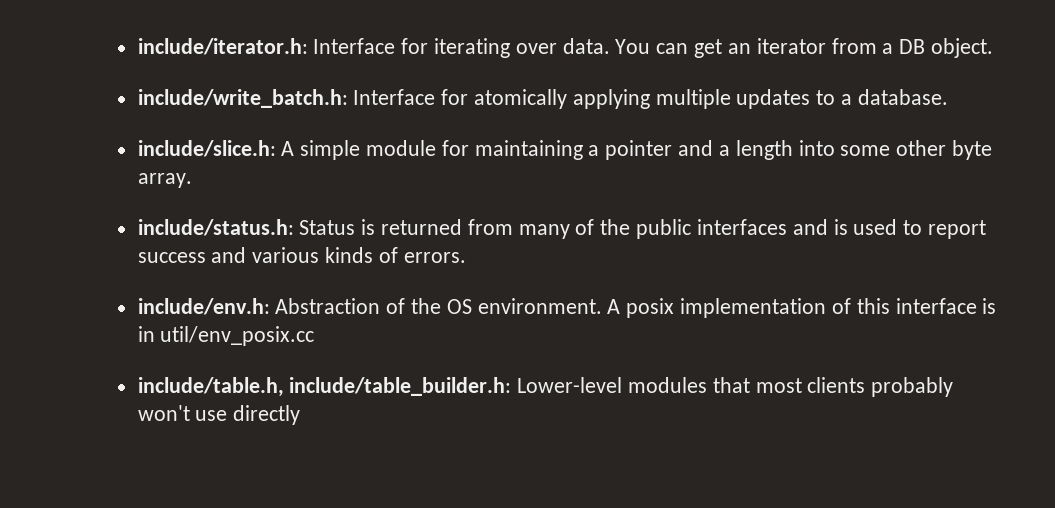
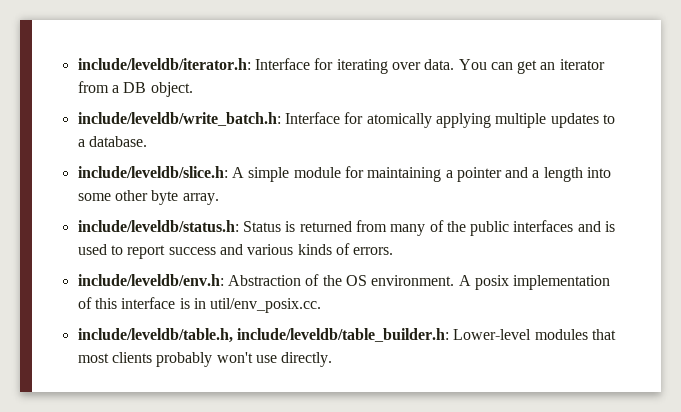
- include/iterator.h: Interface for iterating over data.
+ include/leveldb/iterator.h: Interface for iterating over data.
- include/write_batch.h: Interface for atomically applying multiple updates to a database.
+ include/leveldb/write_batch.h: Interface for atomically applying multiple updates to a database.
- include/slice.h: A simple module for maintaining a pointer and a length into some other byte array.
+ include/leveldb/slice.h: A simple module for maintaining a pointer and a length into some other byte array.
- include/status.h: Status is returned from many of the public interfaces and is used to report success and various kinds of errors.
+ include/leveldb/status.h: Status is returned from many of the public interfaces and is used to report success and various kinds of errors.
- include/env.h: Abstraction of the OS environment.
+ include/leveldb/env.h: Abstraction of the OS environment.
- A posix implementation of this interface is in util/env_posix.cc
- include/table.h, include/table_builder.h: Lower-level modules that most clients probably won't use directly
+ A posix implementation of this interface is in util/env_posix.cc.
+ include/leveldb/table.h, include/leveldb/table_builder.h: Lower-level modules that most clients probably won't use directly.

